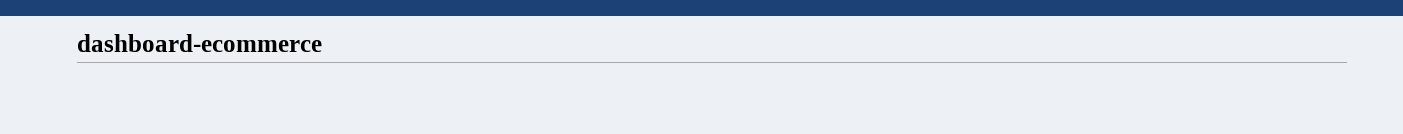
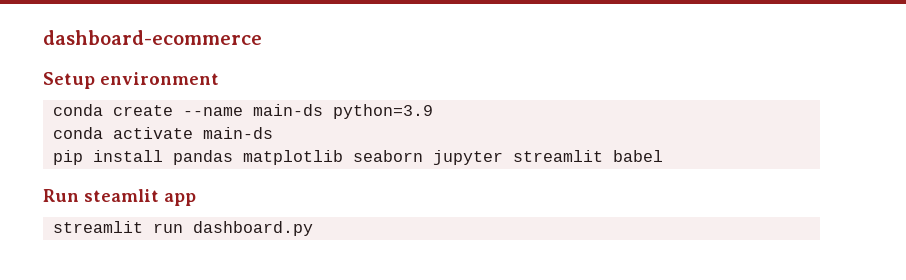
+ Setup environment
+ conda create --name main-ds python=3.9
+ conda activate main-ds
+ pip install pandas matplotlib seaborn jupyter streamlit babel
+ Run steamlit app
+ streamlit run dashboard.py

